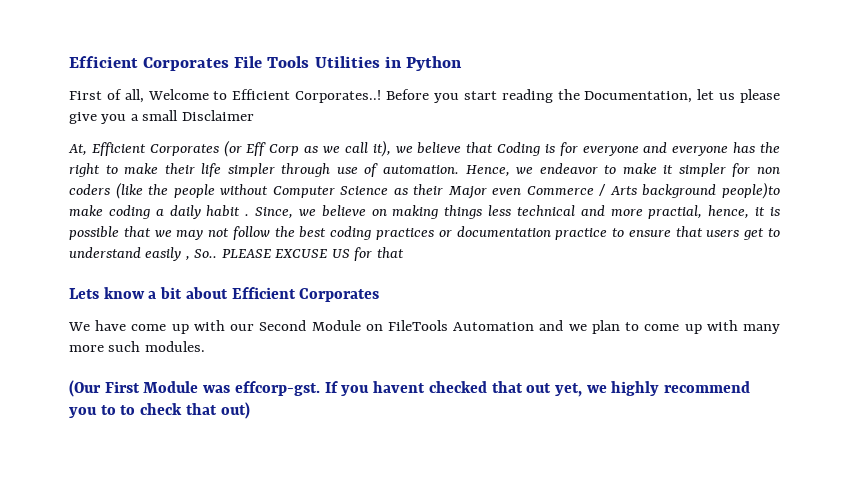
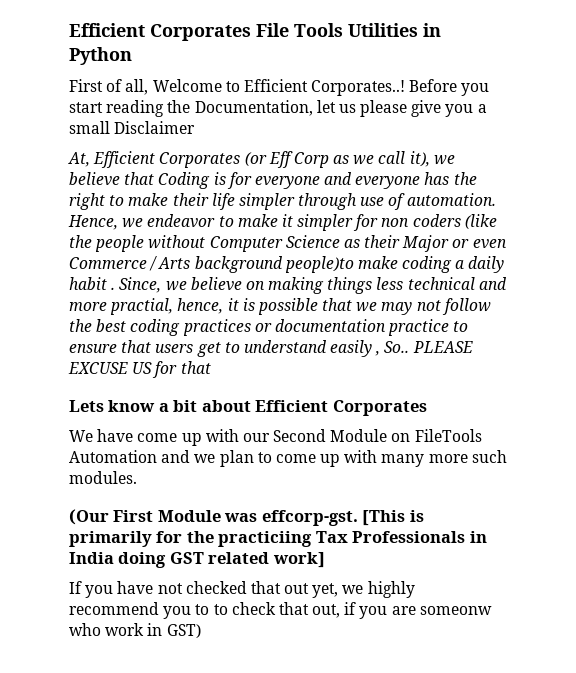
- Hence, we endeavor to make it simpler for non coders (like the people without Computer Science as their Major even Commerce / Arts background people)to make coding a daily habit .
+ Hence, we endeavor to make it simpler for non coders (like the people without Computer Science as their Major or even Commerce / Arts background people)to make coding a daily habit .
- If you havent checked that out yet, we highly recommend you to to check that out)
+ [This is primarily for the practiciing Tax Professionals in India doing GST related work]
+ If you have not checked that out yet, we highly recommend you to to check that out, if you are someonw who work in GST)

